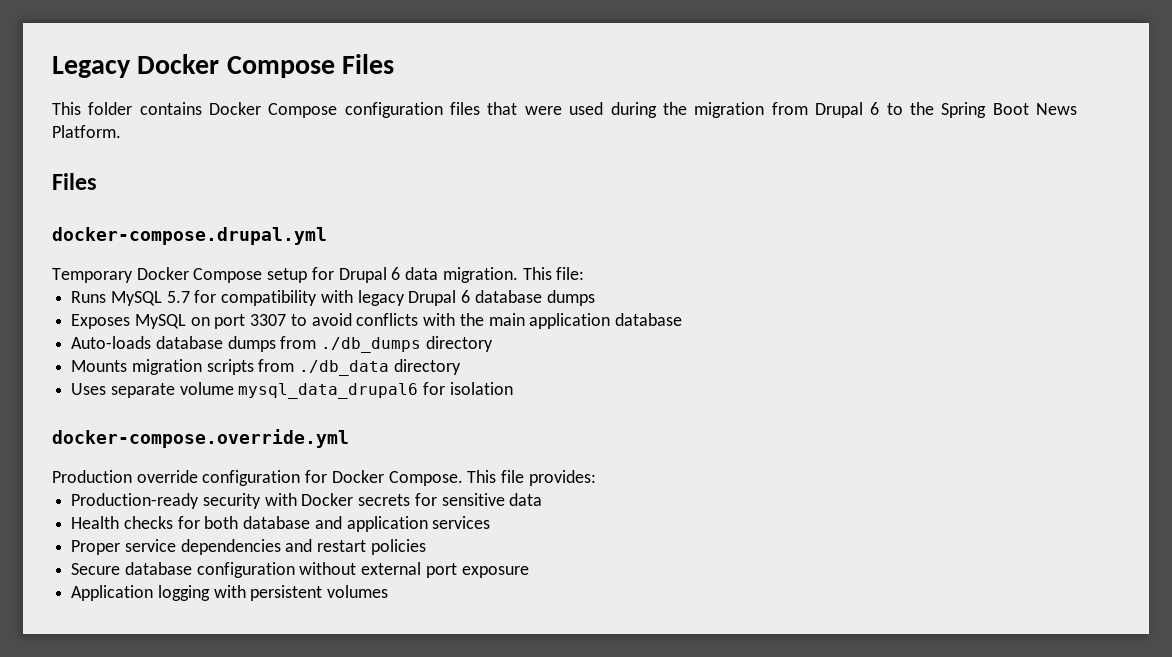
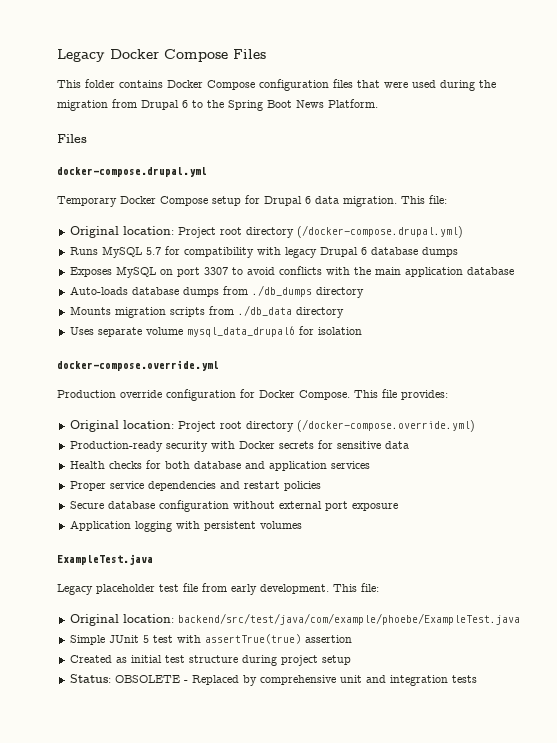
+ Original location: Project root directory (/docker-compose.drupal.yml)
+ Original location: Project root directory (/docker-compose.override.yml)
+ ExampleTest.java
+ Legacy placeholder test file from early development. This file:
+ Original location: backend/src/test/java/com/example/phoebe/ExampleTest.java
+ Simple JUnit 5 test with assertTrue(true) assertion
+ Created as initial test structure during project setup
+ Status: OBSOLETE - Replaced by comprehensive unit and integration tests

